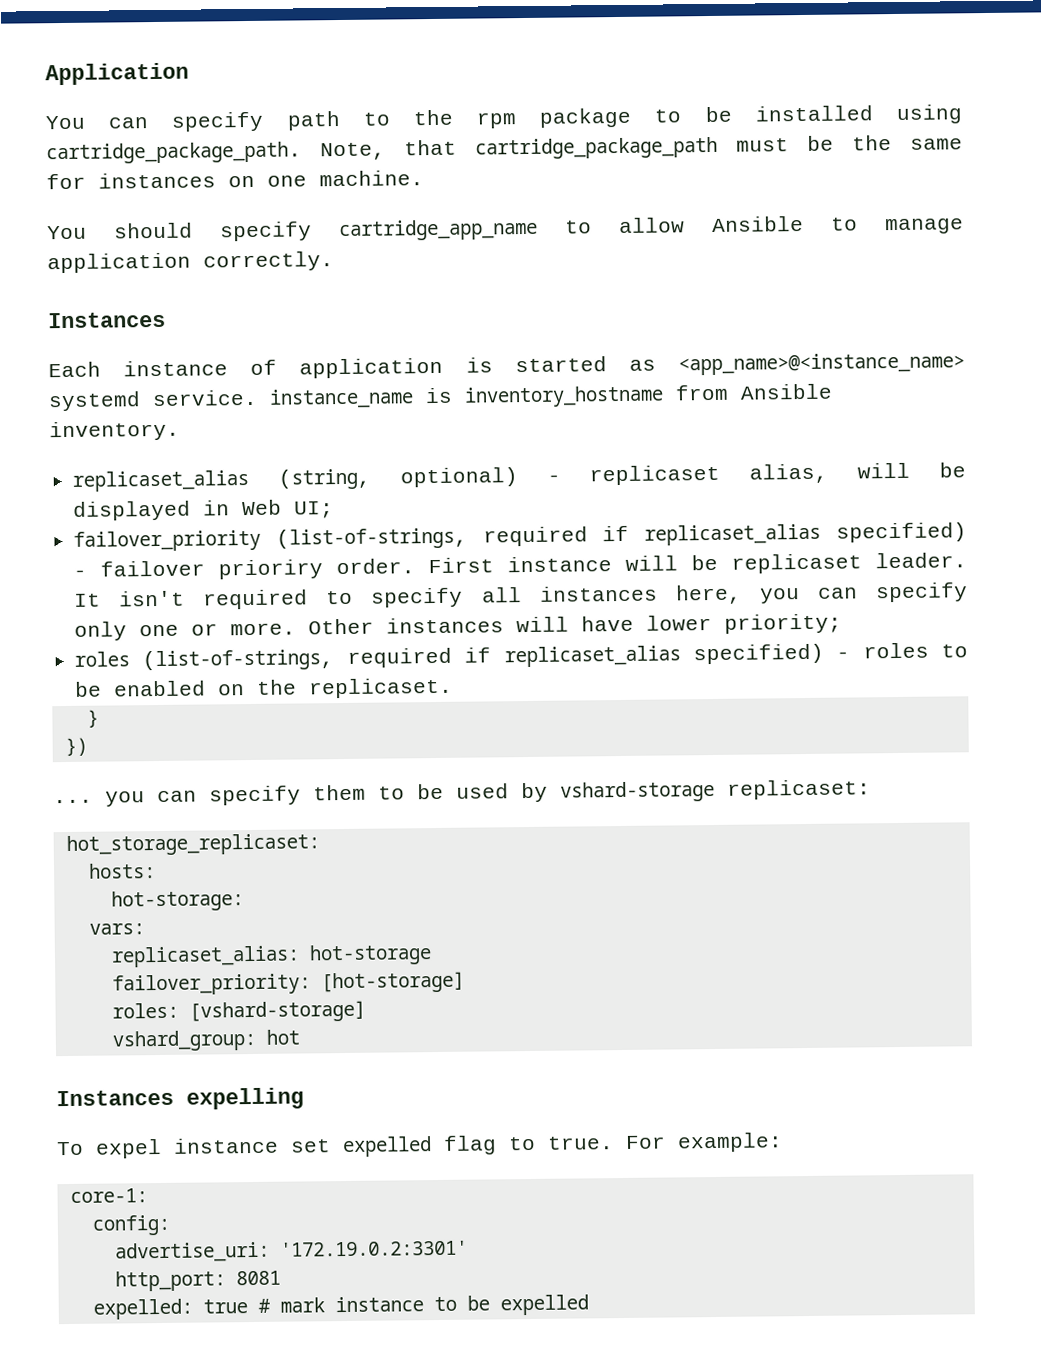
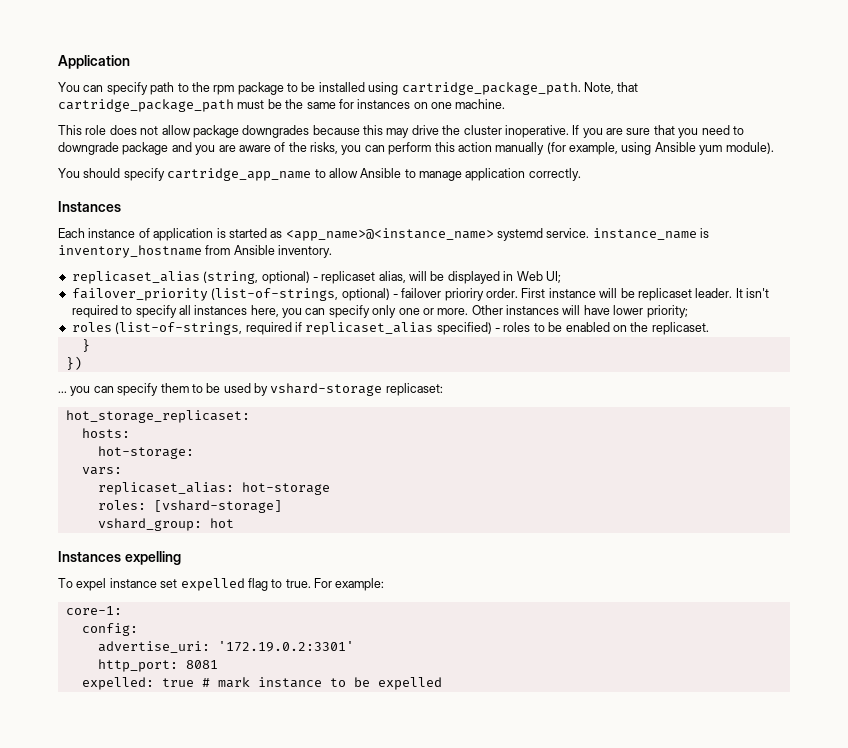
+ This role does not allow package downgrades because this may drive the cluster inoperative. If you are sure that you need to downgrade package and you are aware of the risks, you can perform this action manually (for example, using Ansible yum module).
- failover_priority (list-of-strings, required if replicaset_alias specified) - failover prioriry order.
+ failover_priority (list-of-strings, optional) - failover prioriry order.
- failover_priority: [hot-storage]

